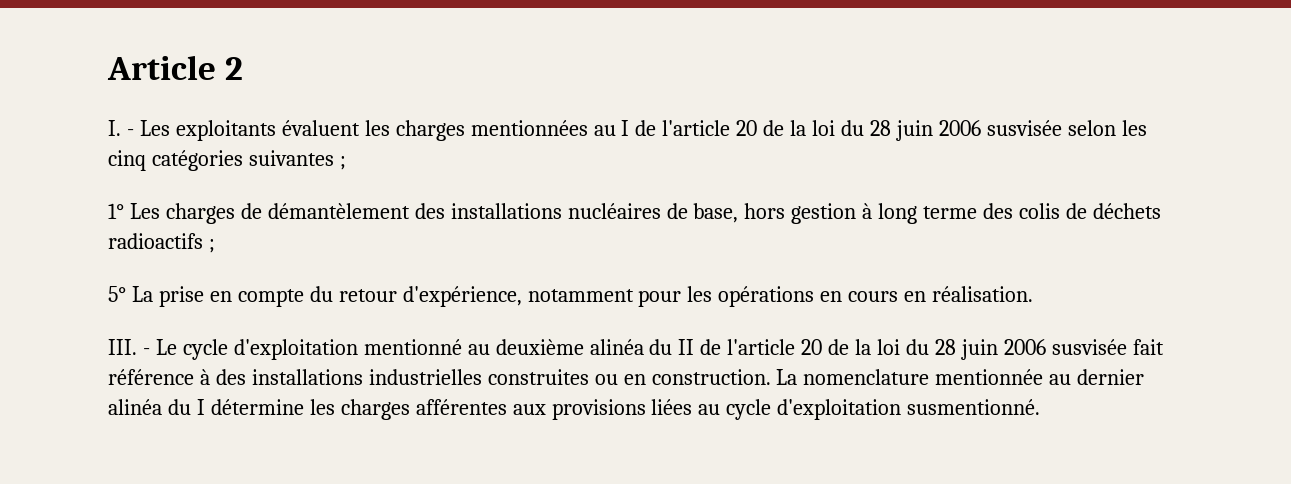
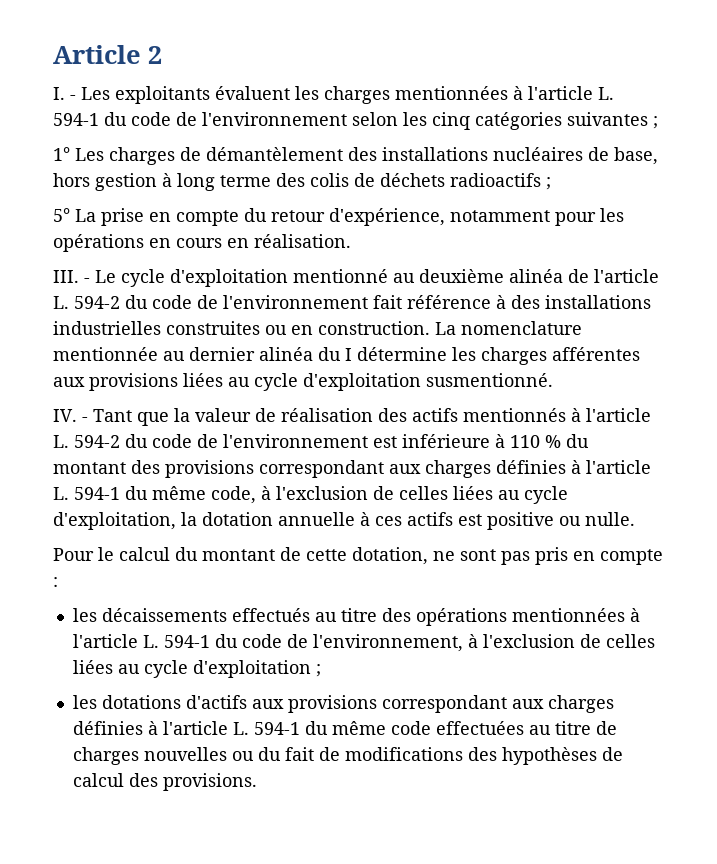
- I. - Les exploitants évaluent les charges mentionnées au I de l'article 20 de la loi du 28 juin 2006 susvisée selon les cinq catégories suivantes ;
+ I. - Les exploitants évaluent les charges mentionnées à l'article L. 594-1 du code de l'environnement selon les cinq catégories suivantes ;
- III. - Le cycle d'exploitation mentionné au deuxième alinéa du II de l'article 20 de la loi du 28 juin 2006 susvisée fait référence à des installations industrielles construites ou en construction.
+ III. - Le cycle d'exploitation mentionné au deuxième alinéa de l'article L. 594-2 du code de l'environnement fait référence à des installations industrielles construites ou en construction.
+ IV. - Tant que la valeur de réalisation des actifs mentionnés à l'article L. 594-2 du code de l'environnement est inférieure à 110 % du montant des provisions correspondant aux charges définies à l'article L. 594-1 du même code, à l'exclusion de celles liées au cycle d'exploitation, la dotation annuelle à ces actifs est positive ou nulle.
+ Pour le calcul du montant de cette dotation, ne sont pas pris en compte :
+ les décaissements effectués au titre des opérations mentionnées à l'article L. 594-1 du code de l'environnement, à l'exclusion de celles liées au cycle d'exploitation ;
+ les dotations d'actifs aux provisions correspondant aux charges définies à l'article L. 594-1 du même code effectuées au titre de charges nouvelles ou du fait de modifications des hypothèses de calcul des provisions.

